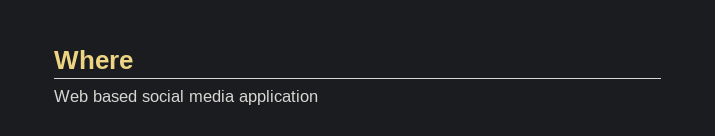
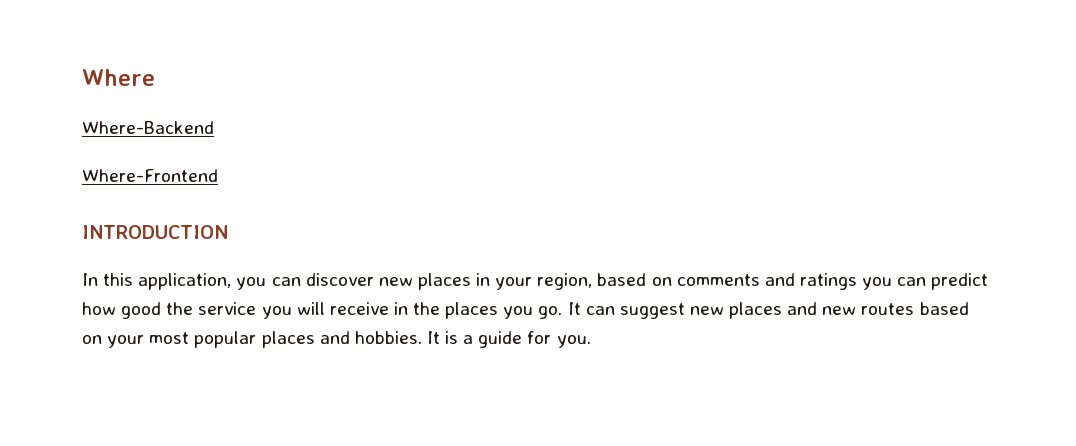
- Web based social media application
+ Where-Backend
+ Where-Frontend
+ INTRODUCTION
+ In this application, you can discover new places in your region, based on comments and ratings you can predict how good the service you will receive in the places you go. It can suggest new places and new routes based on your most popular places and hobbies. It is a guide for you.

